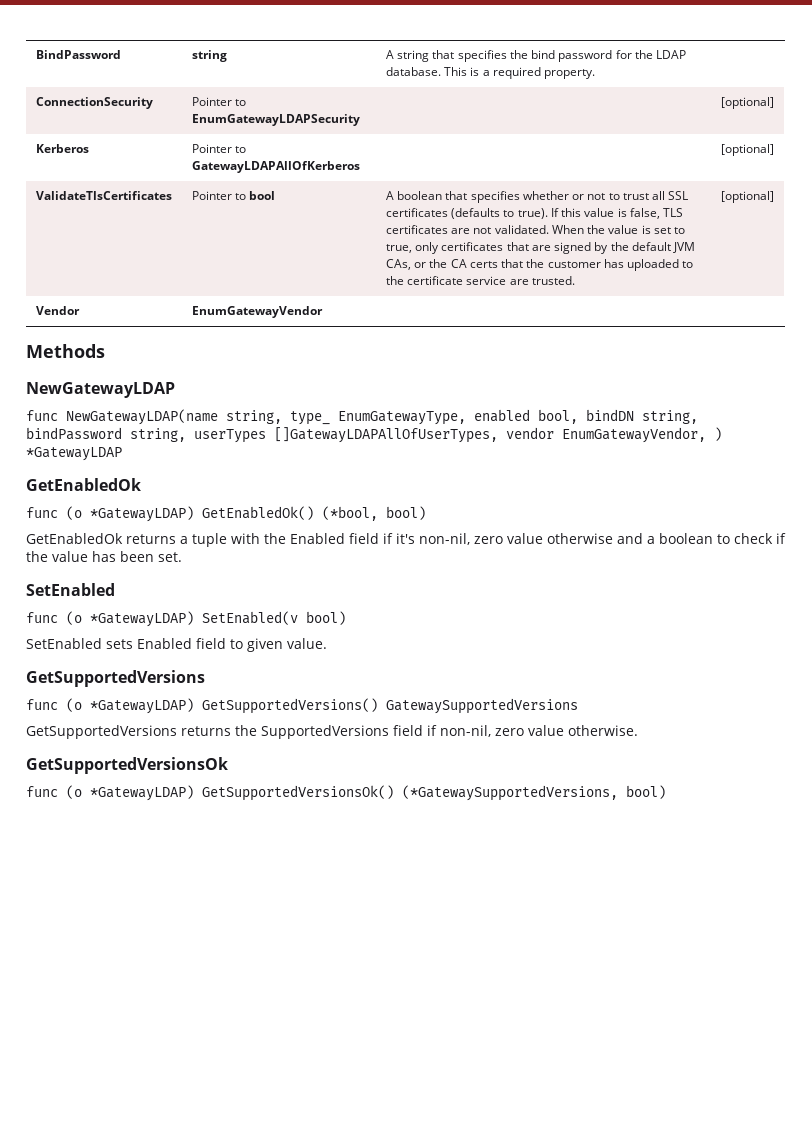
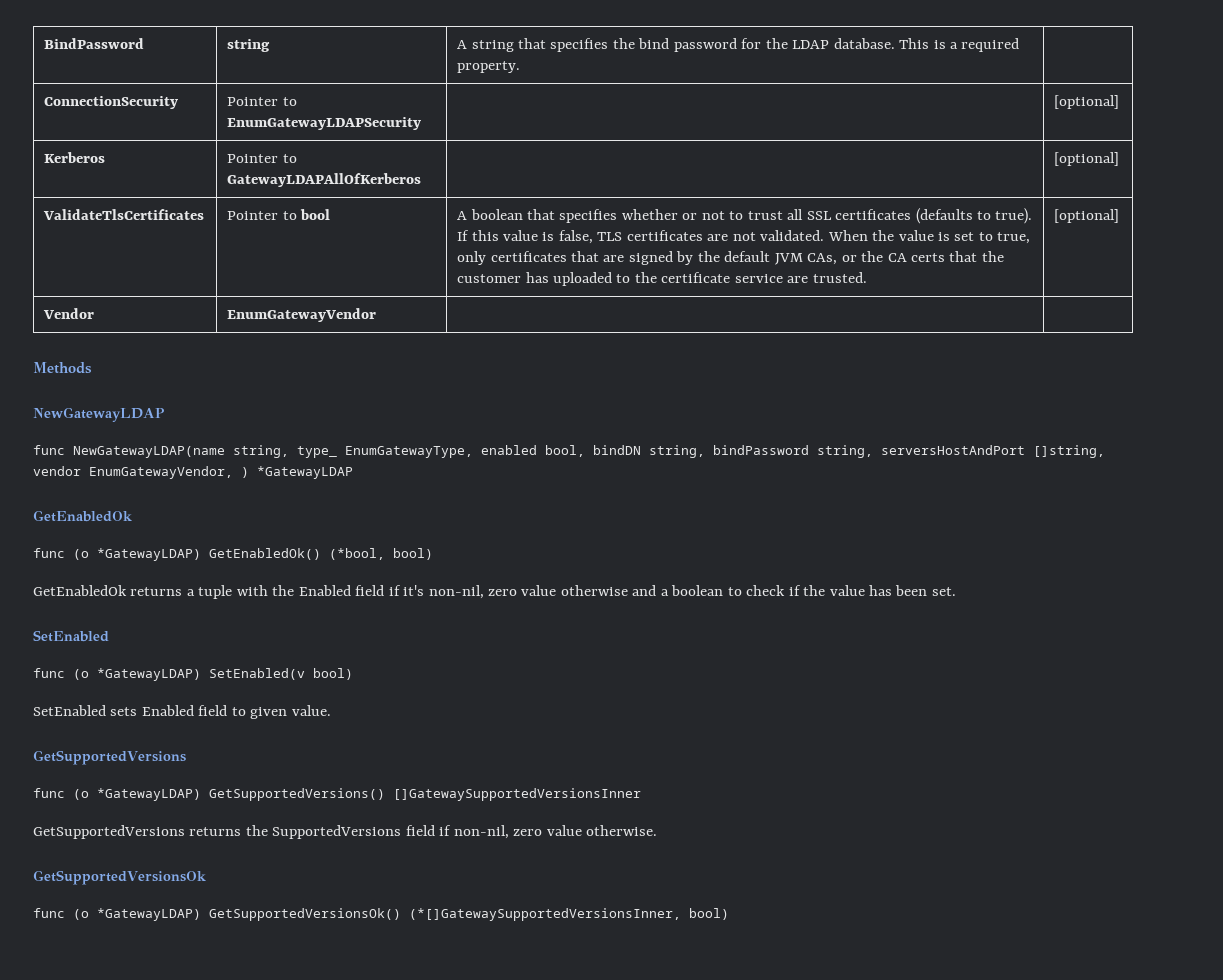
- func NewGatewayLDAP(name string, type_ EnumGatewayType, enabled bool, bindDN string, bindPassword string, userTypes []GatewayLDAPAllOfUserTypes, vendor EnumGatewayVendor, ) *GatewayLDAP
+ func NewGatewayLDAP(name string, type_ EnumGatewayType, enabled bool, bindDN string, bindPassword string, serversHostAndPort []string, vendor EnumGatewayVendor, ) *GatewayLDAP
- func (o *GatewayLDAP) GetSupportedVersions() GatewaySupportedVersions
+ func (o *GatewayLDAP) GetSupportedVersions() []GatewaySupportedVersionsInner
- func (o *GatewayLDAP) GetSupportedVersionsOk() (*GatewaySupportedVersions, bool)
+ func (o *GatewayLDAP) GetSupportedVersionsOk() (*[]GatewaySupportedVersionsInner, bool)

